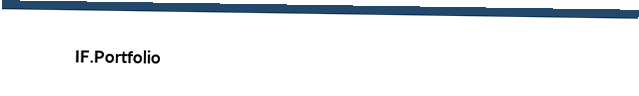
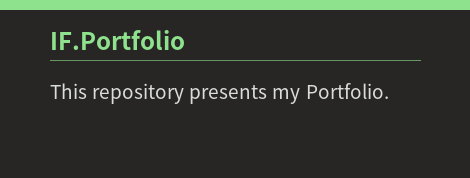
+ This repository presents my Portfolio.

